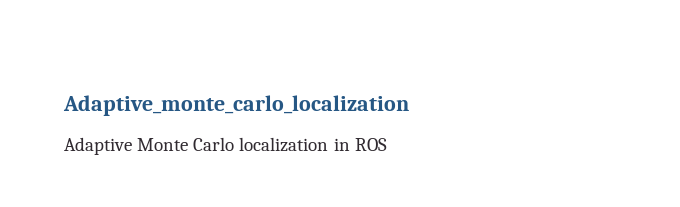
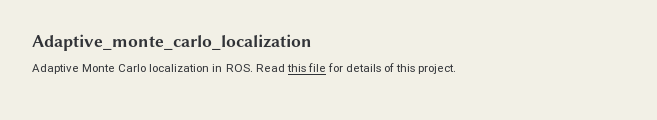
- Adaptive Monte Carlo localization in ROS
+ Adaptive Monte Carlo localization in ROS. Read this file for details of this project.

